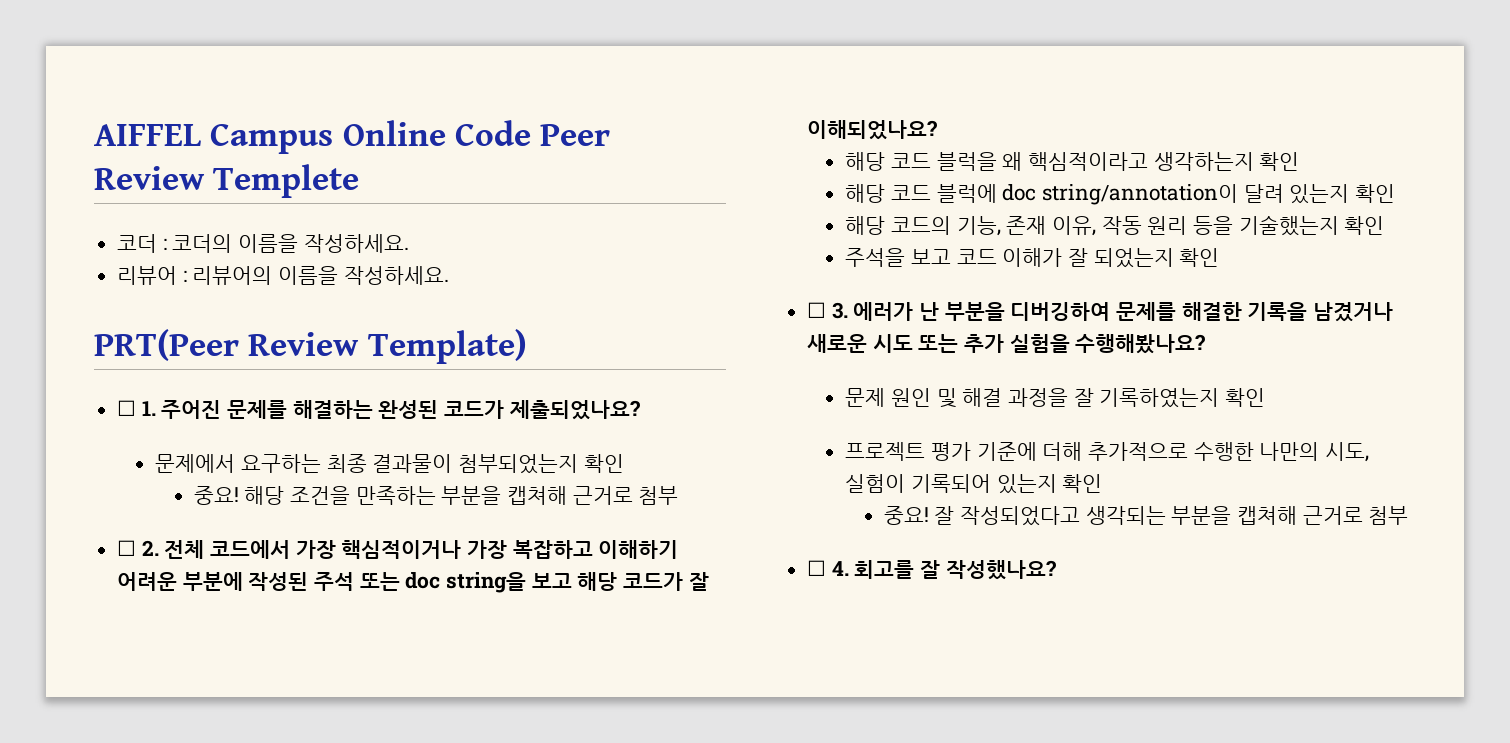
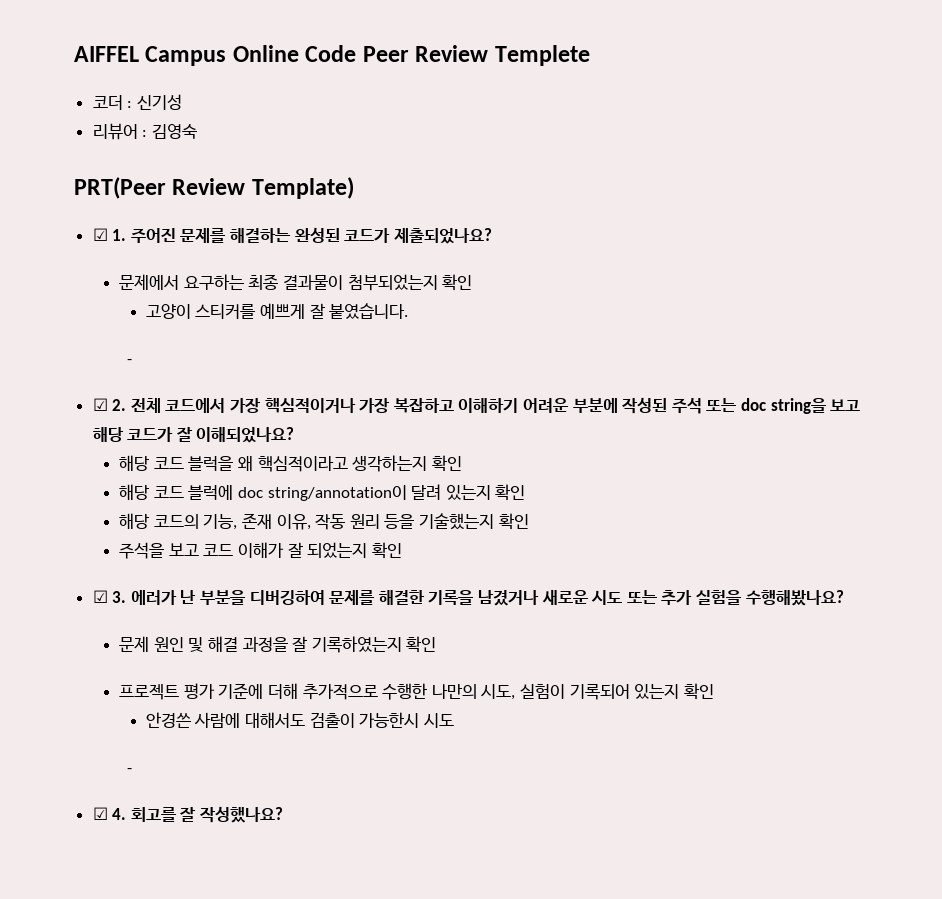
- 코더 : 코더의 이름을 작성하세요.
+ 코더 : 신기성
- 리뷰어 : 리뷰어의 이름을 작성하세요.
+ 리뷰어 : 김영숙
- ☐ 1. 주어진 문제를 해결하는 완성된 코드가 제출되었나요?
+ ☑ 1. 주어진 문제를 해결하는 완성된 코드가 제출되었나요?
- 중요! 해당 조건을 만족하는 부분을 캡쳐해 근거로 첨부
- ☐ 2. 전체 코드에서 가장 핵심적이거나 가장 복잡하고 이해하기 어려운 부분에 작성된 주석 또는 doc string을 보고 해당 코드가 잘 이해되었나요?
+ 고양이 스티커를 예쁘게 잘 붙였습니다.
+ -
+ ☑ 2. 전체 코드에서 가장 핵심적이거나 가장 복잡하고 이해하기 어려운 부분에 작성된 주석 또는 doc string을 보고 해당 코드가 잘 이해되었나요?
- ☐ 3. 에러가 난 부분을 디버깅하여 문제를 해결한 기록을 남겼거나 새로운 시도 또는 추가 실험을 수행해봤나요?
+ ☑ 3. 에러가 난 부분을 디버깅하여 문제를 해결한 기록을 남겼거나 새로운 시도 또는 추가 실험을 수행해봤나요?
- 중요! 잘 작성되었다고 생각되는 부분을 캡쳐해 근거로 첨부
- ☐ 4. 회고를 잘 작성했나요?
+ 안경쓴 사람에 대해서도 검출이 가능한시 시도
+ -
+ ☑ 4. 회고를 잘 작성했나요?

